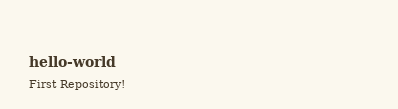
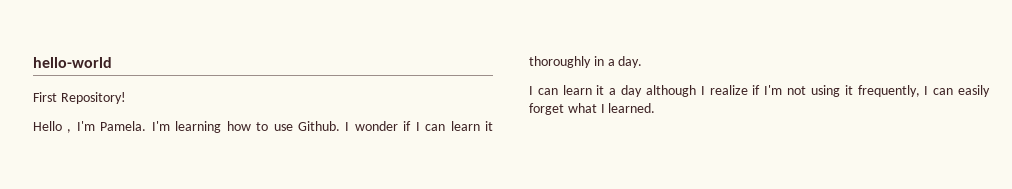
+ Hello , I'm Pamela. I'm learning how to use Github. I wonder if I can learn it thoroughly in a day.
+ I can learn it a day although I realize if I'm not using it frequently, I can easily forget what I learned.

